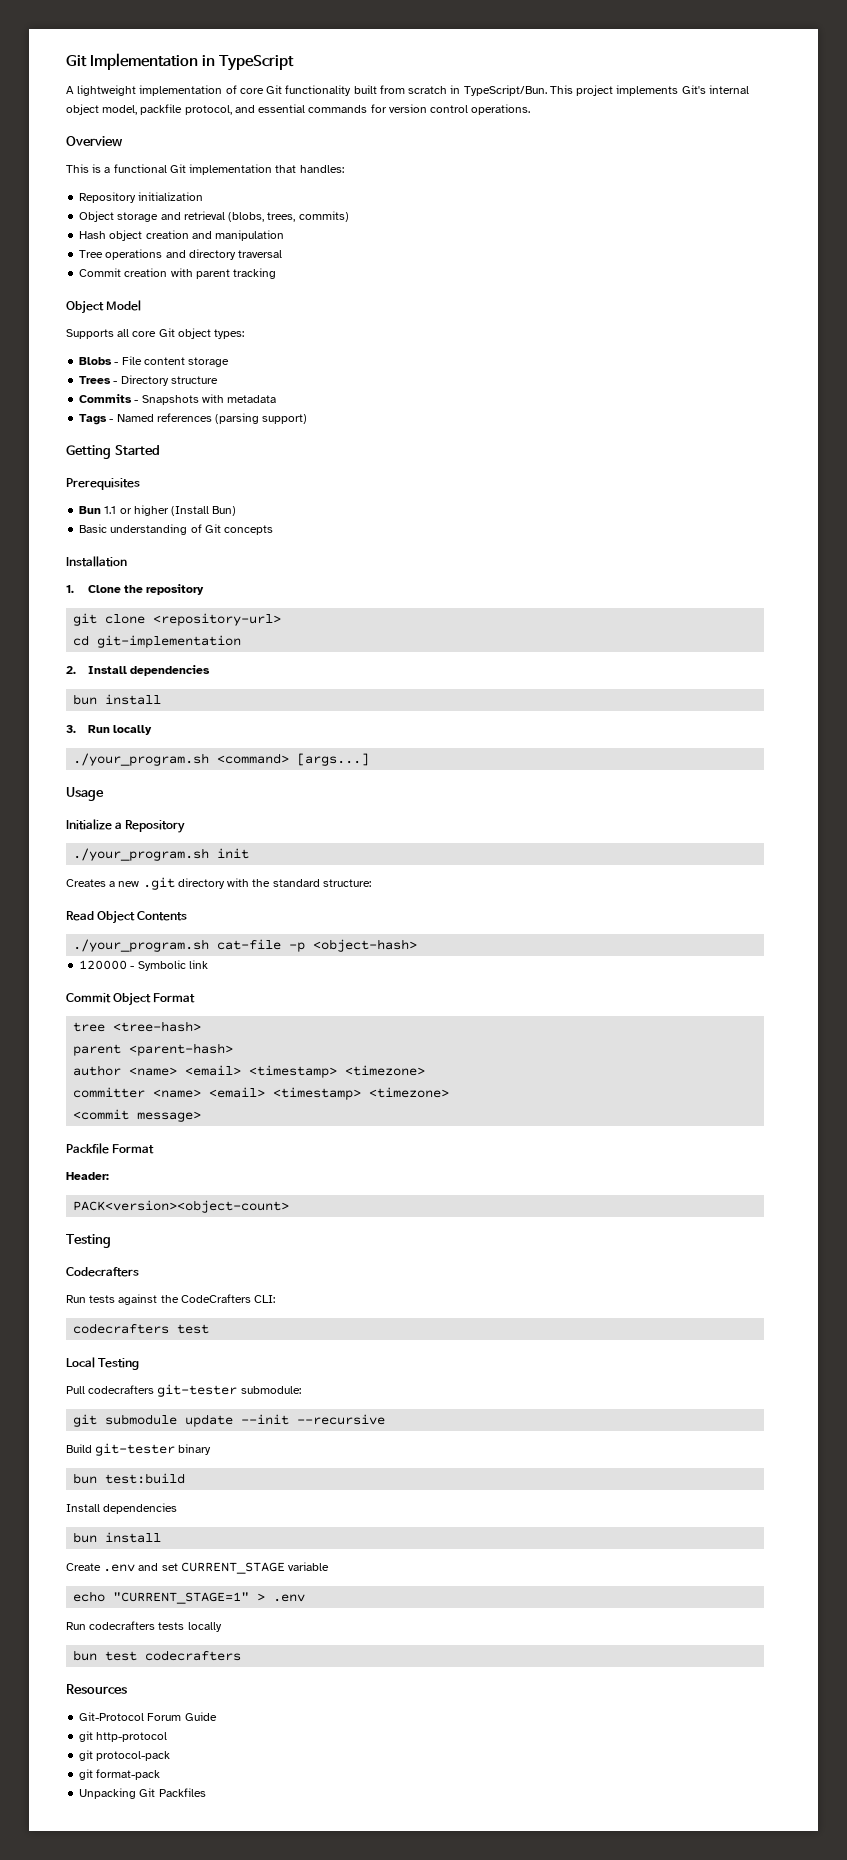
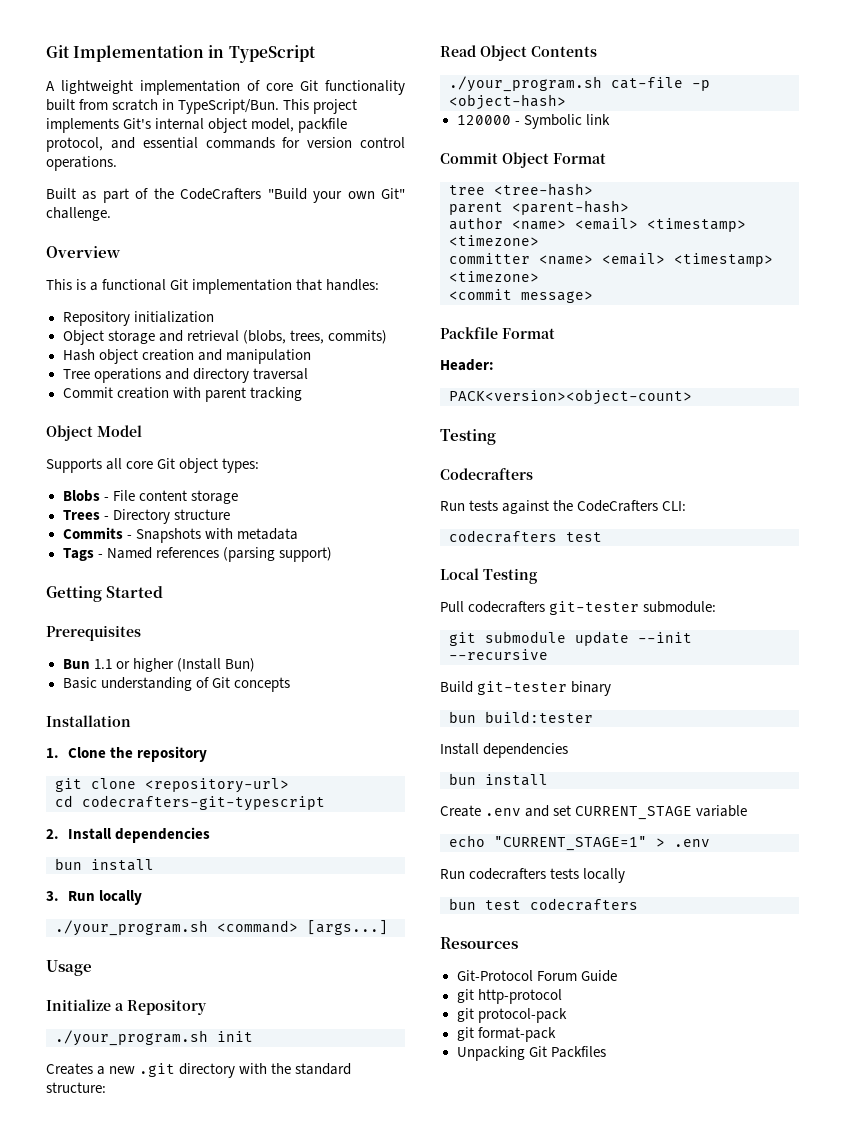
+ Built as part of the CodeCrafters "Build your own Git" challenge.
- cd git-implementation
+ cd codecrafters-git-typescript
- bun test:build
+ bun build:tester

